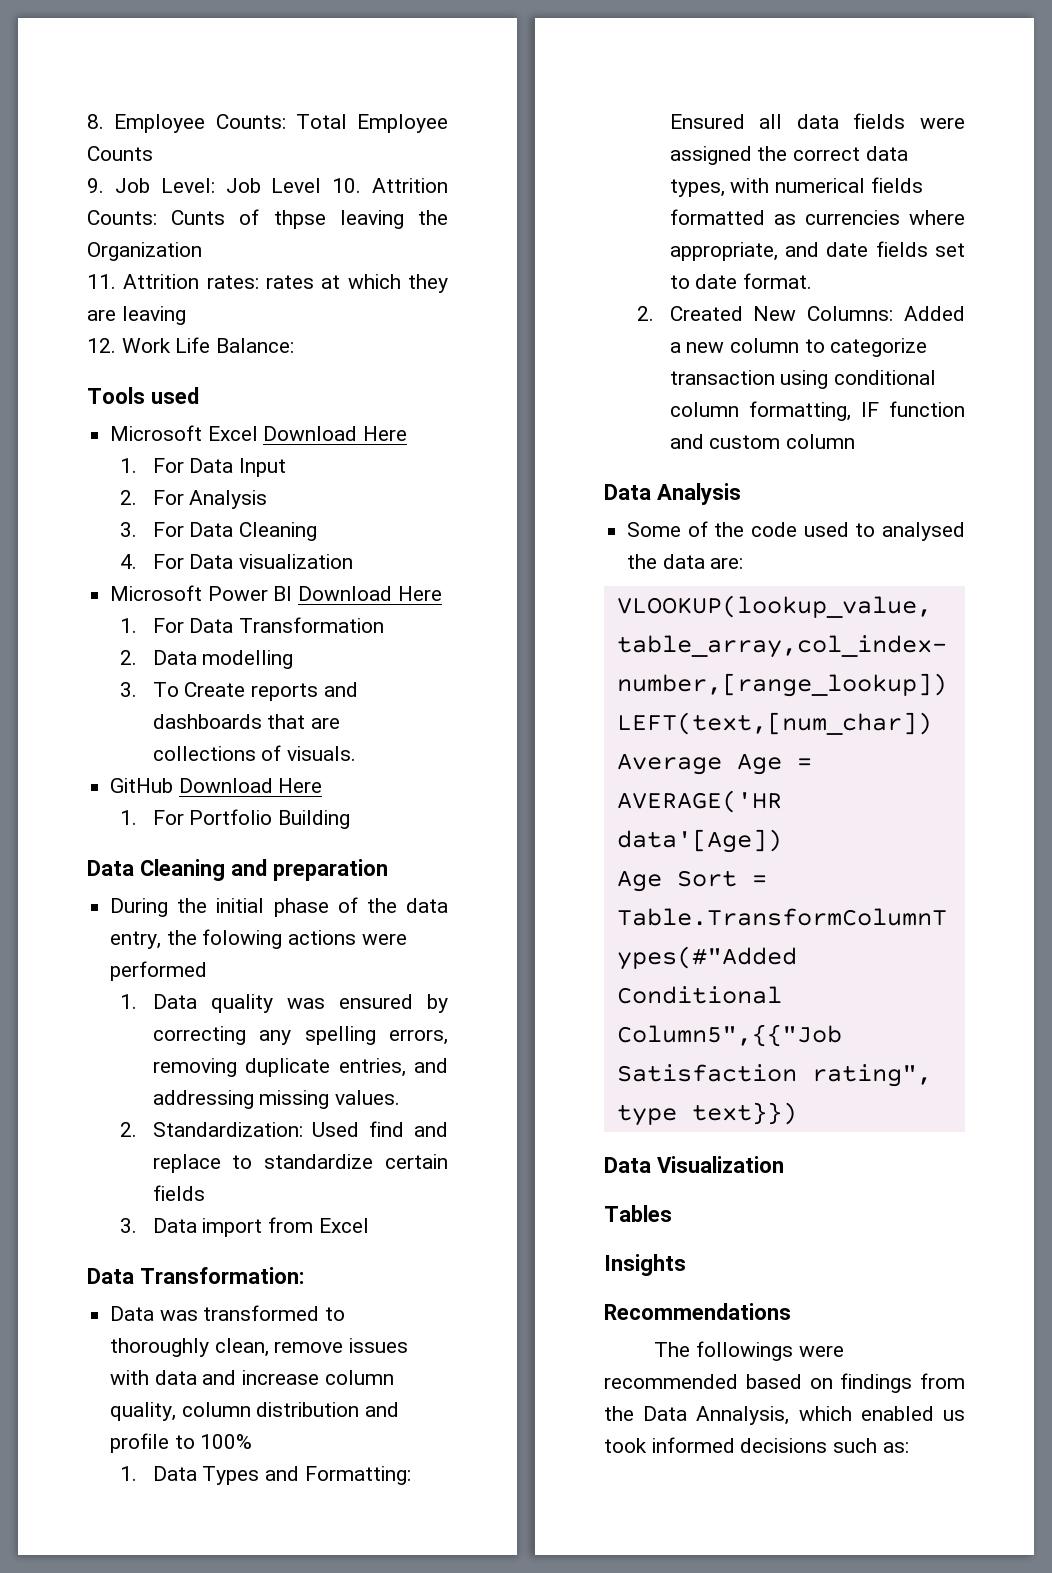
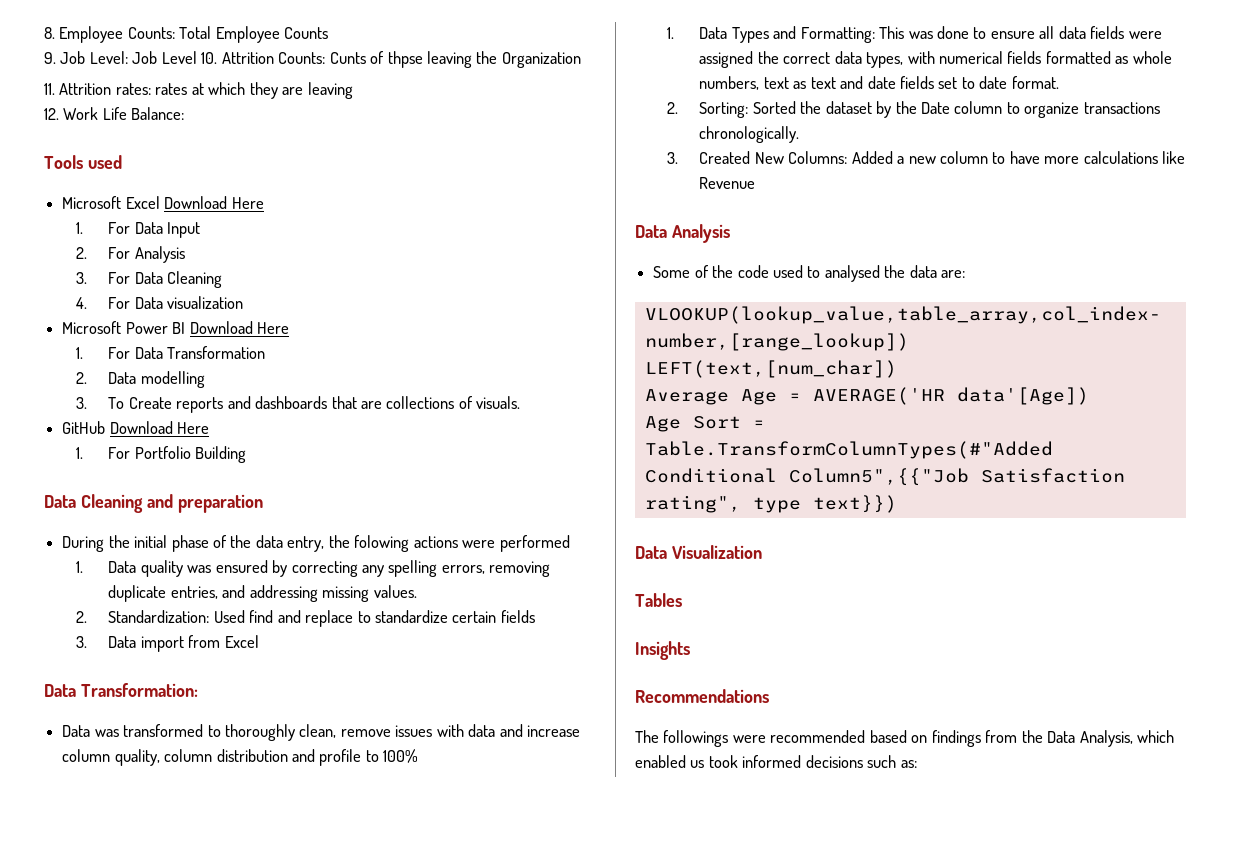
- 1. Data Types and Formatting: Ensured all data fields were assigned the correct data types, with numerical fields formatted as currencies where appropriate, and date fields set to date format.
+ 1. Data Types and Formatting: This was done to ensure all data fields were assigned the correct data types, with numerical fields formatted as whole numbers, text as text and date fields set to date format.
- 2. Created New Columns: Added a new column to categorize transaction using conditional column formatting, IF function and custom column
+ 2. Sorting: Sorted the dataset by the Date column to organize transactions chronologically.
+ 3. Created New Columns: Added a new column to have more calculations like Revenue
- The followings were recommended based on findings from the Data Annalysis, which enabled us took informed decisions such as:
+ The followings were recommended based on findings from the Data Analysis, which enabled us took informed decisions such as:

